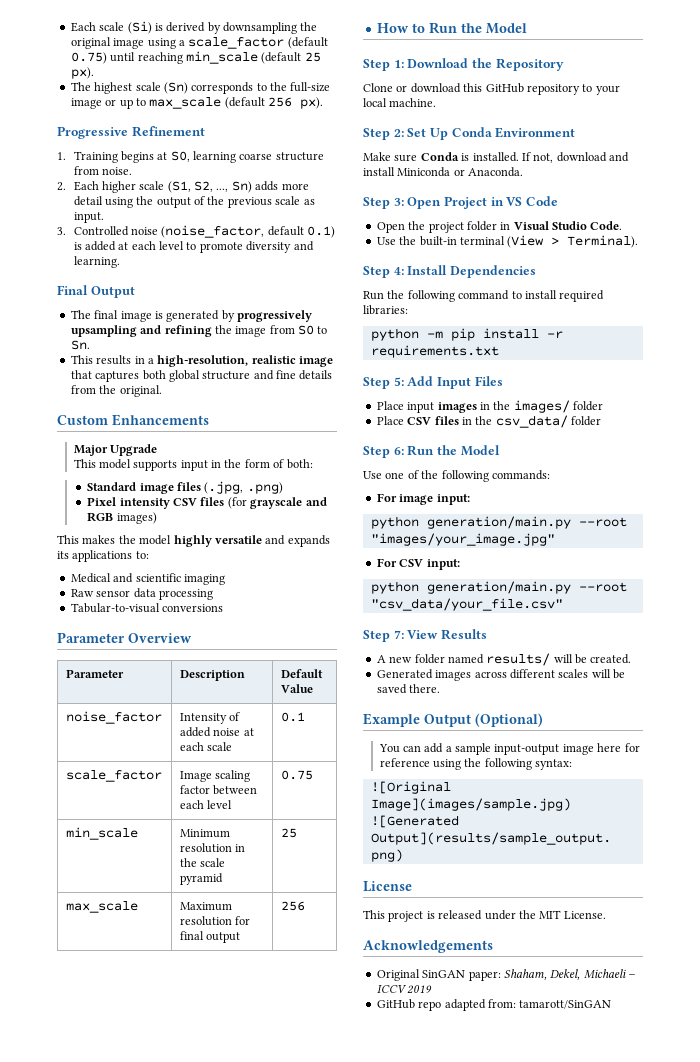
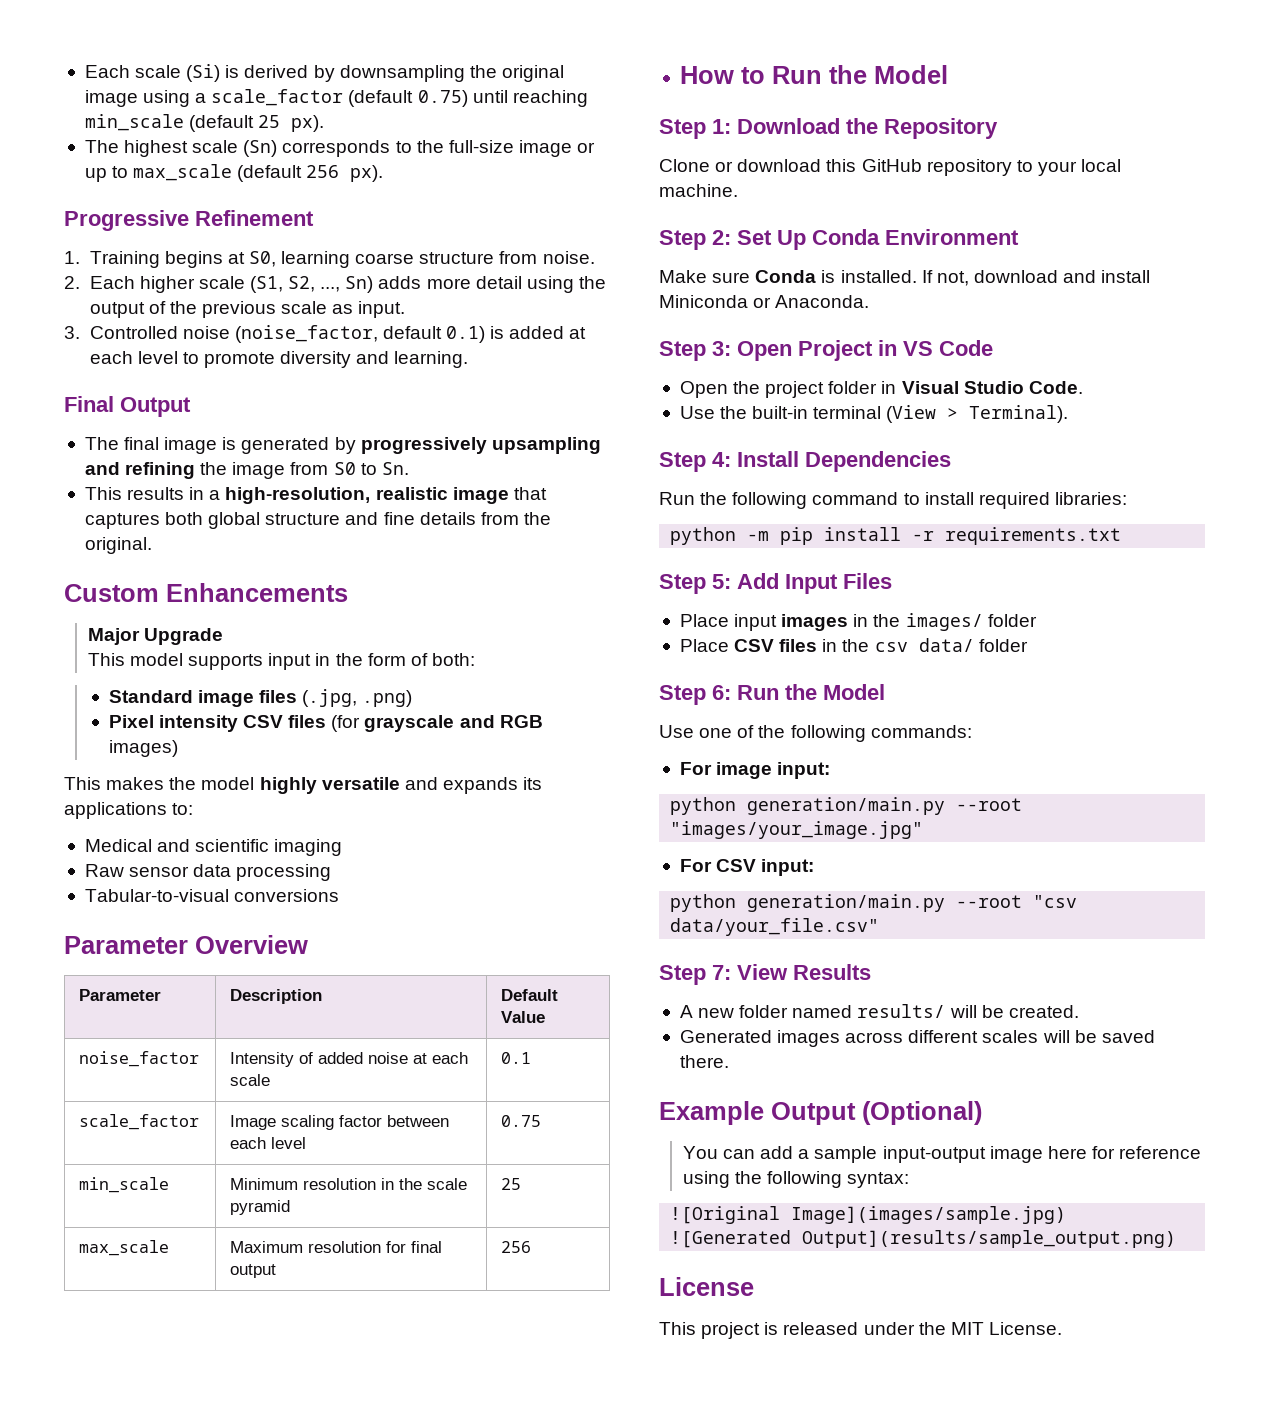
- Place CSV files in the csv_data/ folder
+ Place CSV files in the csv data/ folder
- python generation/main.py --root "csv_data/your_file.csv"
+ python generation/main.py --root "csv data/your_file.csv"
- Acknowledgements
- Original SinGAN paper: Shaham, Dekel, Michaeli – ICCV 2019
- GitHub repo adapted from: tamarott/SinGAN

